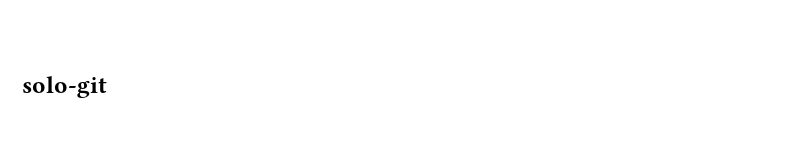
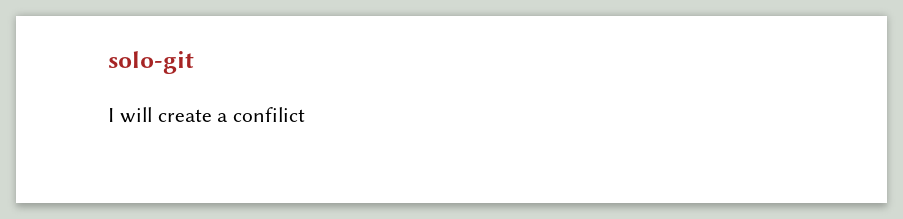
+ I will create a confilict

